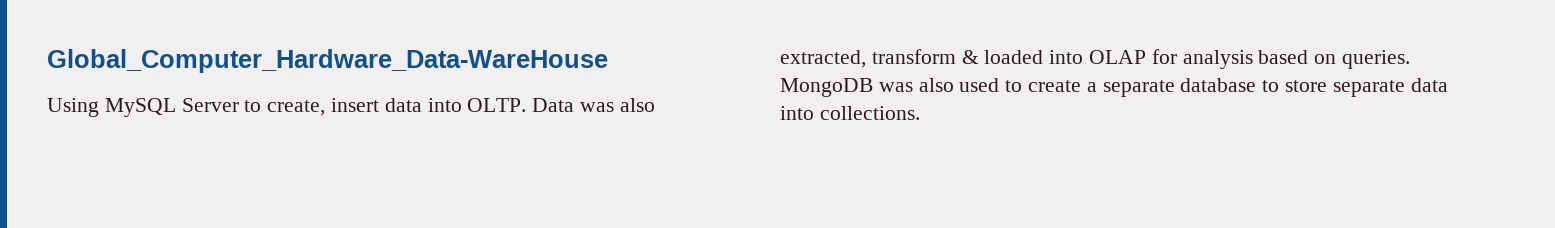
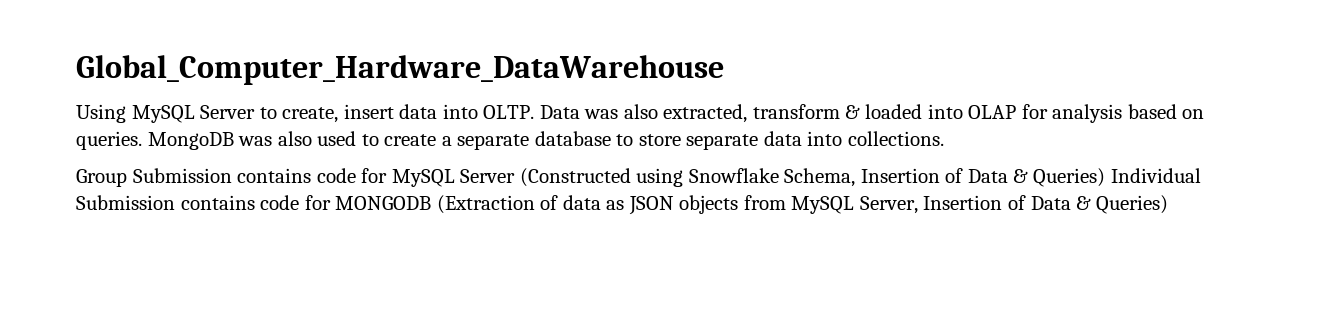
- Global_Computer_Hardware_Data-WareHouse
+ Global_Computer_Hardware_DataWarehouse
+ Group Submission contains code for MySQL Server (Constructed using Snowflake Schema, Insertion of Data & Queries) Individual Submission contains code for MONGODB (Extraction of data as JSON objects from MySQL Server, Insertion of Data & Queries)

